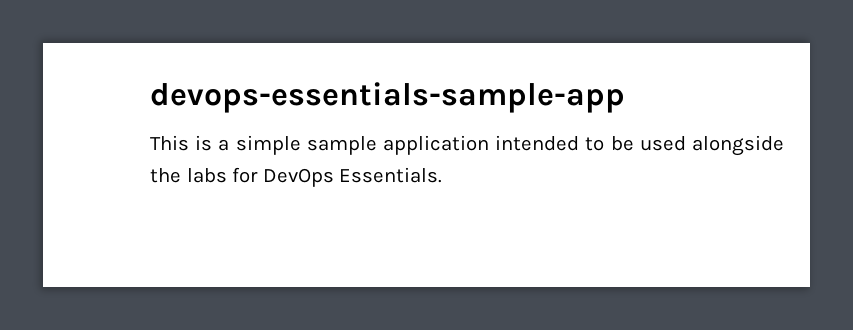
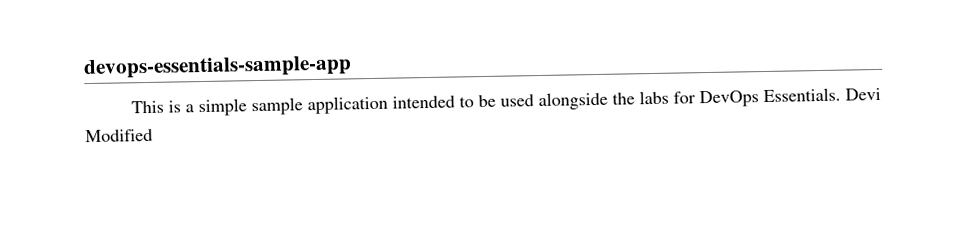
+ Devi Modified

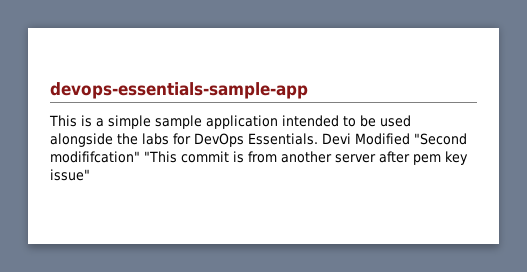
- Devi Modified
+ Devi Modified "Second modififcation" "This commit is from another server after pem key issue"

